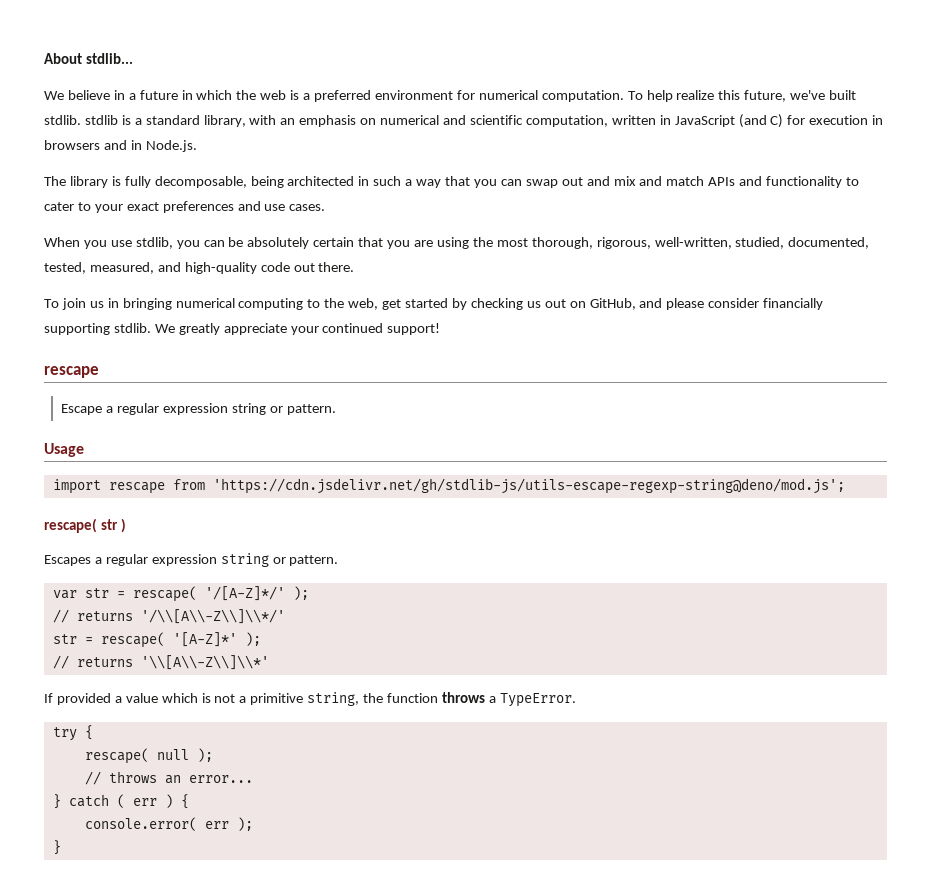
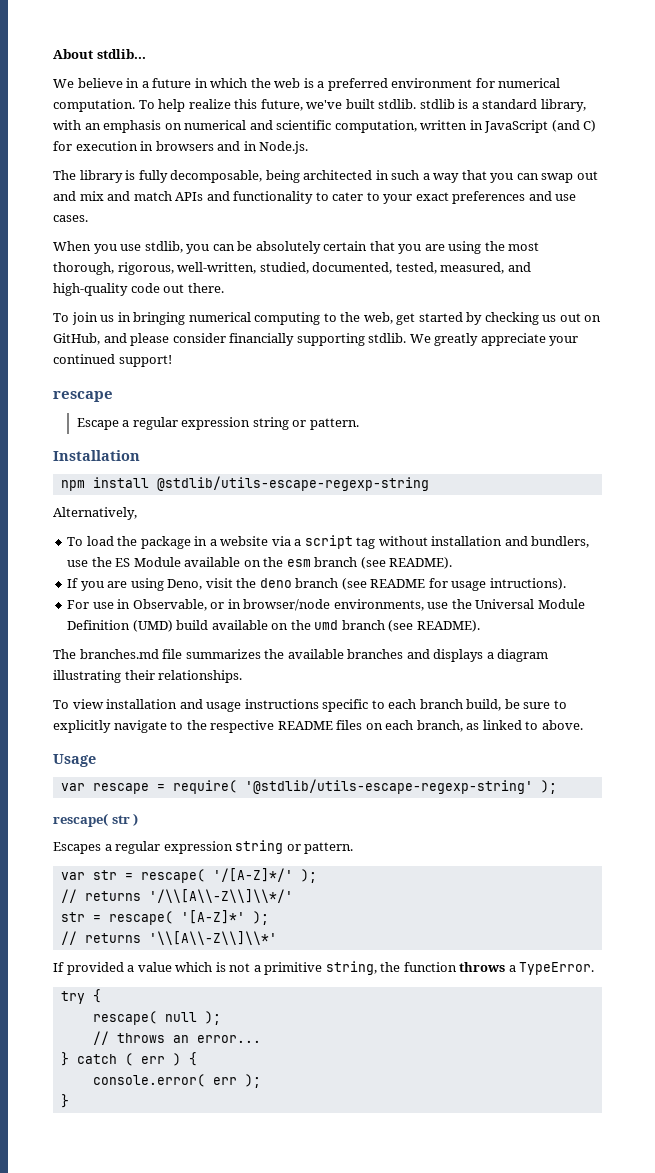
+ Installation
+ npm install @stdlib/utils-escape-regexp-string
+ Alternatively,
+ To load the package in a website via a script tag without installation and bundlers, use the ES Module available on the esm branch (see README).
+ If you are using Deno, visit the deno branch (see README for usage intructions).
+ For use in Observable, or in browser/node environments, use the Universal Module Definition (UMD) build available on the umd branch (see README).
+ The branches.md file summarizes the available branches and displays a diagram illustrating their relationships.
+ To view installation and usage instructions specific to each branch build, be sure to explicitly navigate to the respective README files on each branch, as linked to above.
  Usage
- import rescape from 'https://cdn.jsdelivr.net/gh/stdlib-js/utils-escape-regexp-string@deno/mod.js';
+ var rescape = require( '@stdlib/utils-escape-regexp-string' );

